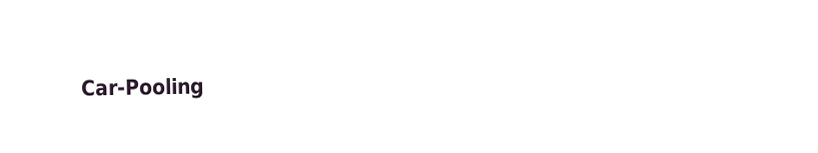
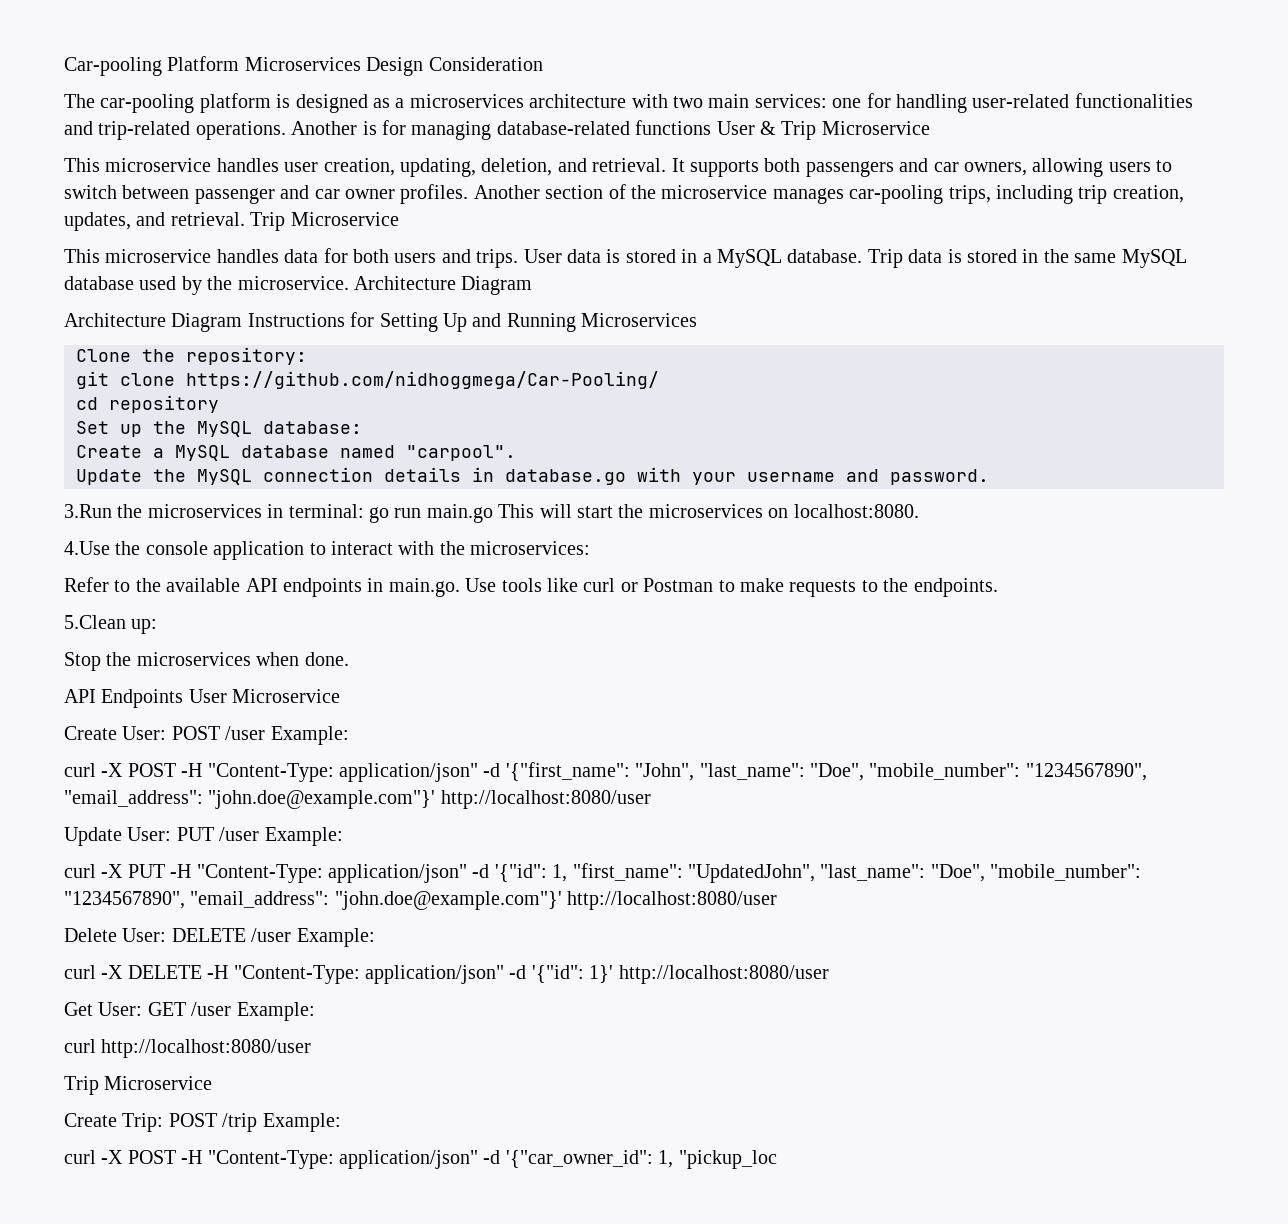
- Car-Pooling
+ Car-pooling Platform Microservices Design Consideration
+ The car-pooling platform is designed as a microservices architecture with two main services: one for handling user-related functionalities and trip-related operations. Another is for managing database-related functions User & Trip Microservice
+ This microservice handles user creation, updating, deletion, and retrieval. It supports both passengers and car owners, allowing users to switch between passenger and car owner profiles. Another section of the microservice manages car-pooling trips, including trip creation, updates, and retrieval. Trip Microservice
+ This microservice handles data for both users and trips. User data is stored in a MySQL database. Trip data is stored in the same MySQL database used by the microservice. Architecture Diagram
+ Architecture Diagram Instructions for Setting Up and Running Microservices
+ Clone the repository:
+ git clone https://github.com/nidhoggmega/Car-Pooling/
+ cd repository
+ Set up the MySQL database:
+ Create a MySQL database named "carpool".
+ Update the MySQL connection details in database.go with your username and password.
+ 3.Run the microservices in terminal: go run main.go This will start the microservices on localhost:8080.
+ 4.Use the console application to interact with the microservices:
+ Refer to the available API endpoints in main.go. Use tools like curl or Postman to make requests to the endpoints.
+ 5.Clean up:
+ Stop the microservices when done.
+ API Endpoints User Microservice
+ Create User: POST /user Example:
+ curl -X POST -H "Content-Type: application/json" -d '{"first_name": "John", "last_name": "Doe", "mobile_number": "1234567890", "email_address": "john.doe@example.com"}' http://localhost:8080/user
+ Update User: PUT /user Example:
+ curl -X PUT -H "Content-Type: application/json" -d '{"id": 1, "first_name": "UpdatedJohn", "last_name": "Doe", "mobile_number": "1234567890", "email_address": "john.doe@example.com"}' http://localhost:8080/user
+ Delete User: DELETE /user Example:
+ curl -X DELETE -H "Content-Type: application/json" -d '{"id": 1}' http://localhost:8080/user
+ Get User: GET /user Example:
+ curl http://localhost:8080/user
+ Trip Microservice
+ Create Trip: POST /trip Example:
+ curl -X POST -H "Content-Type: application/json" -d '{"car_owner_id": 1, "pickup_loc

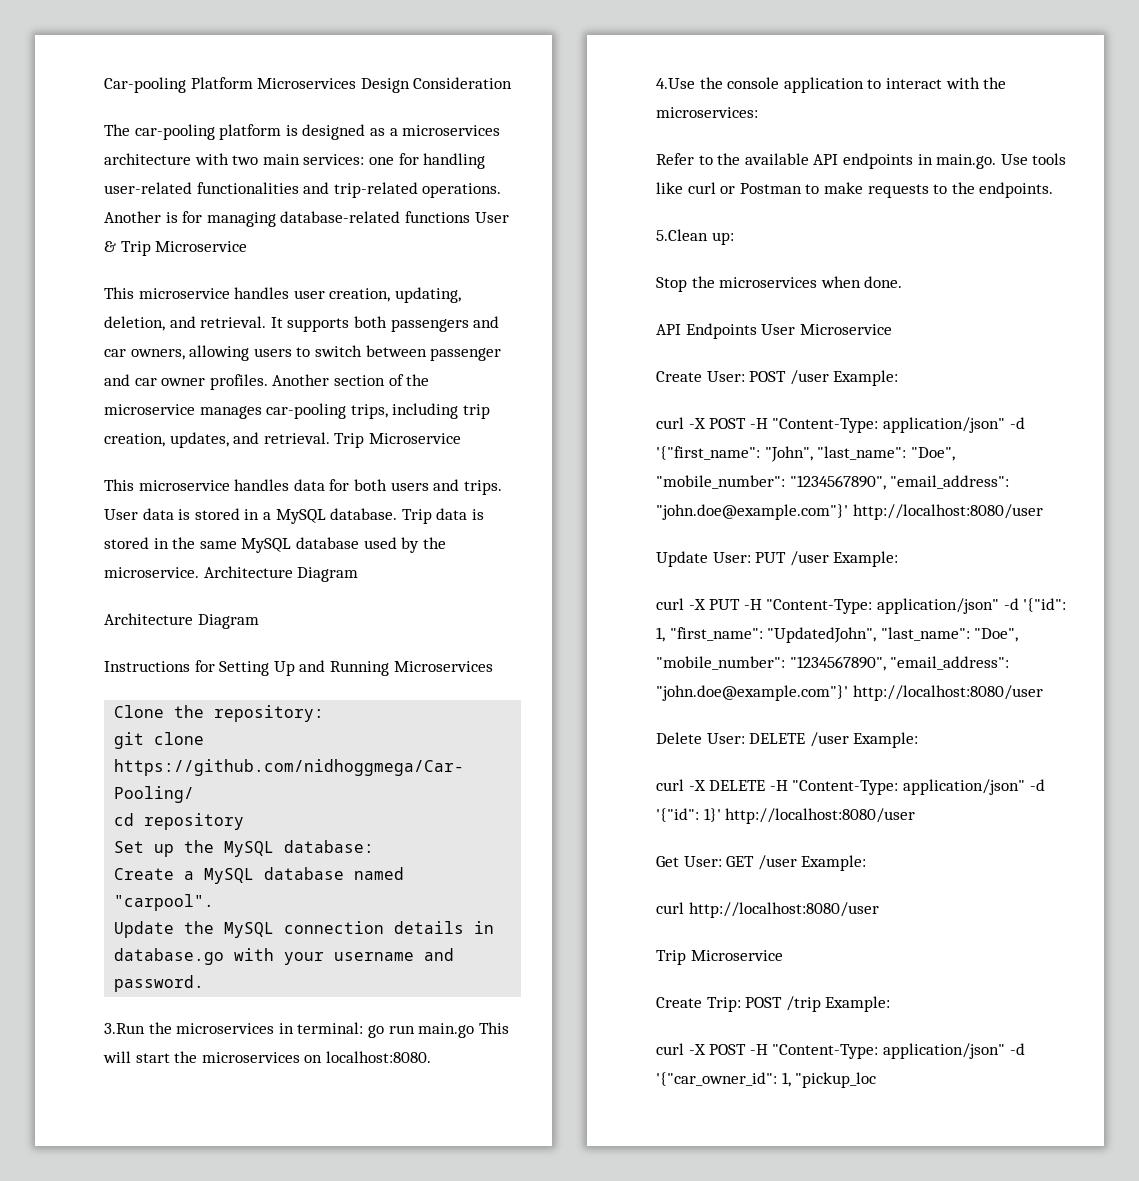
  Trip data is stored in the same MySQL database used by the microservice. Architecture Diagram
- Architecture Diagram Instructions for Setting Up and Running Microservices
+ Architecture Diagram
+ Instructions for Setting Up and Running Microservices

